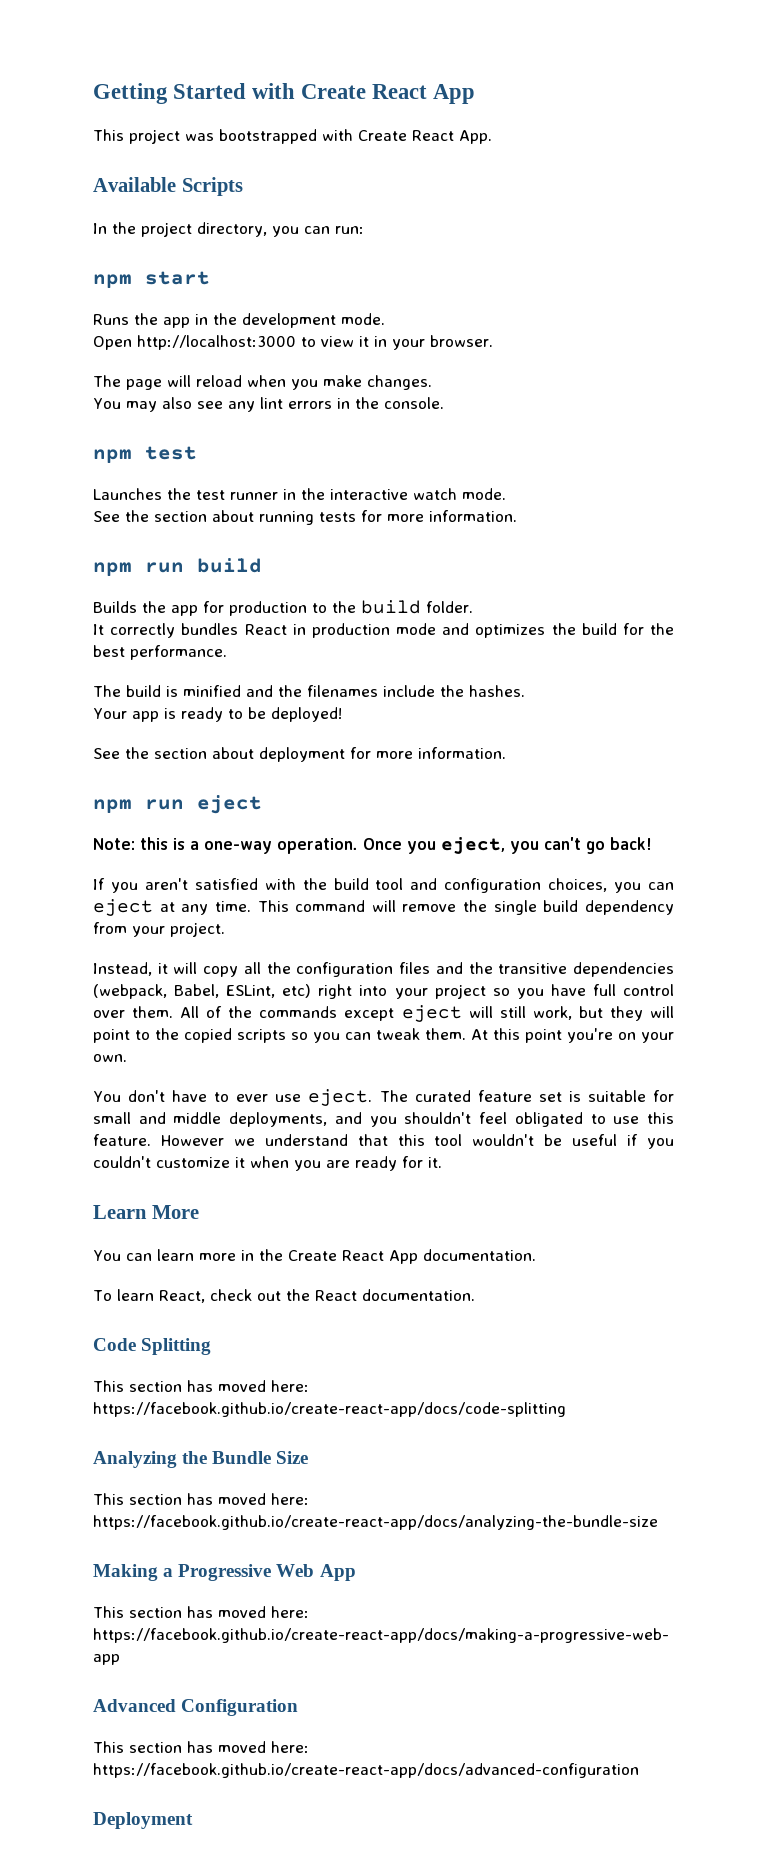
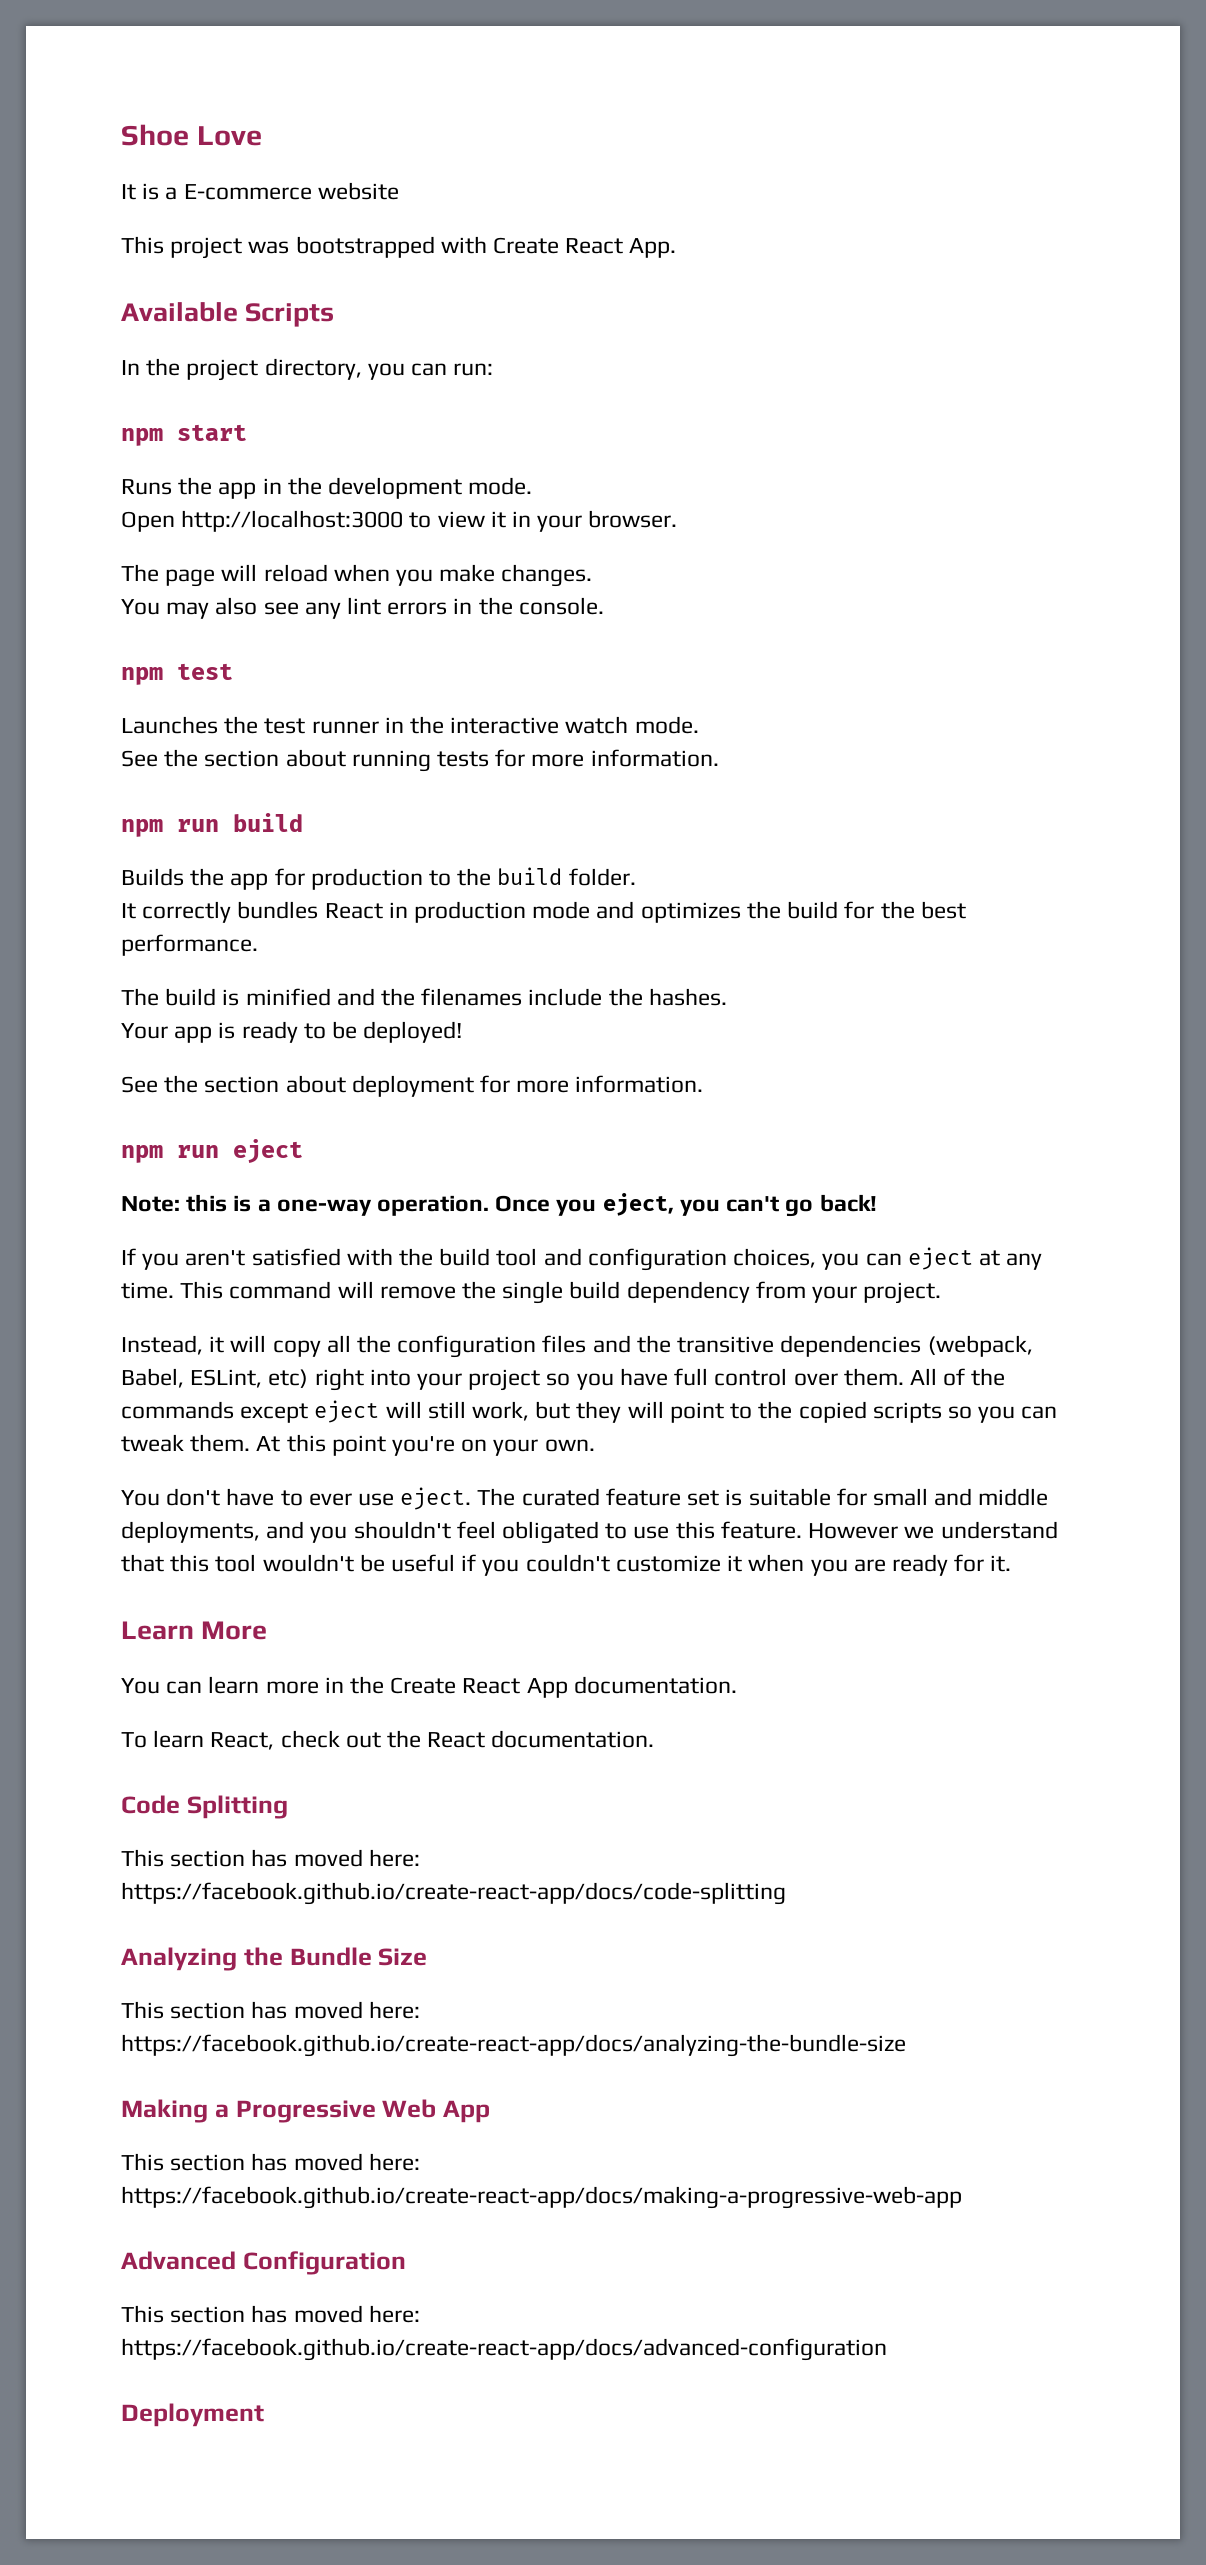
- Getting Started with Create React App
+ Shoe Love
+ It is a E-commerce website

